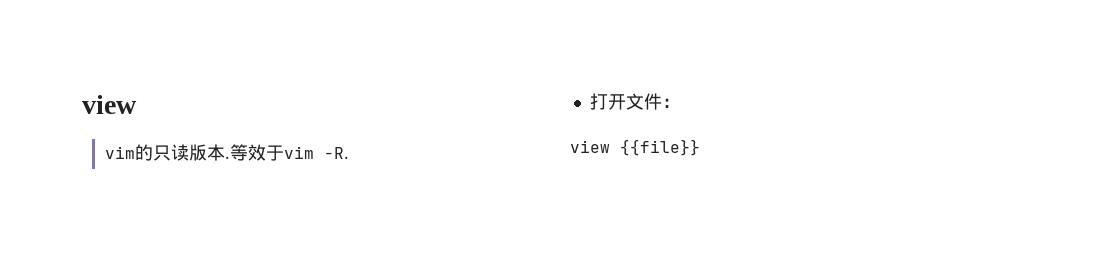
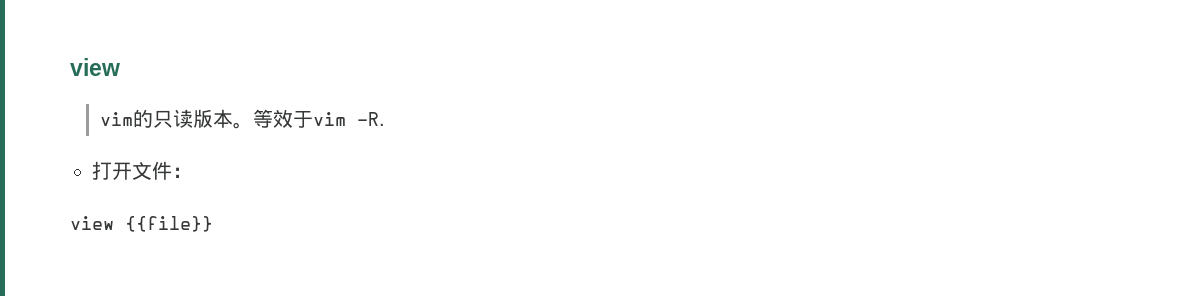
- vim的只读版本.
+ vim的只读版本。

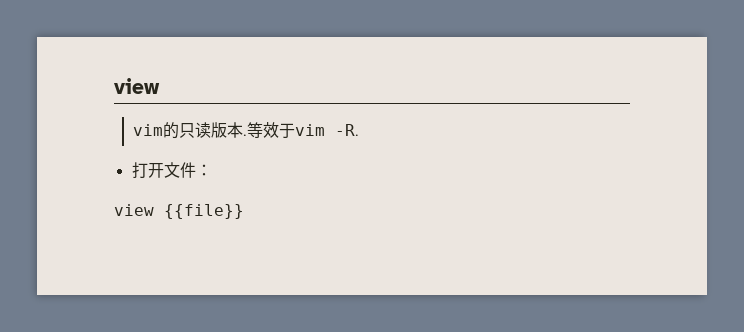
- vim的只读版本。
+ vim的只读版本.

